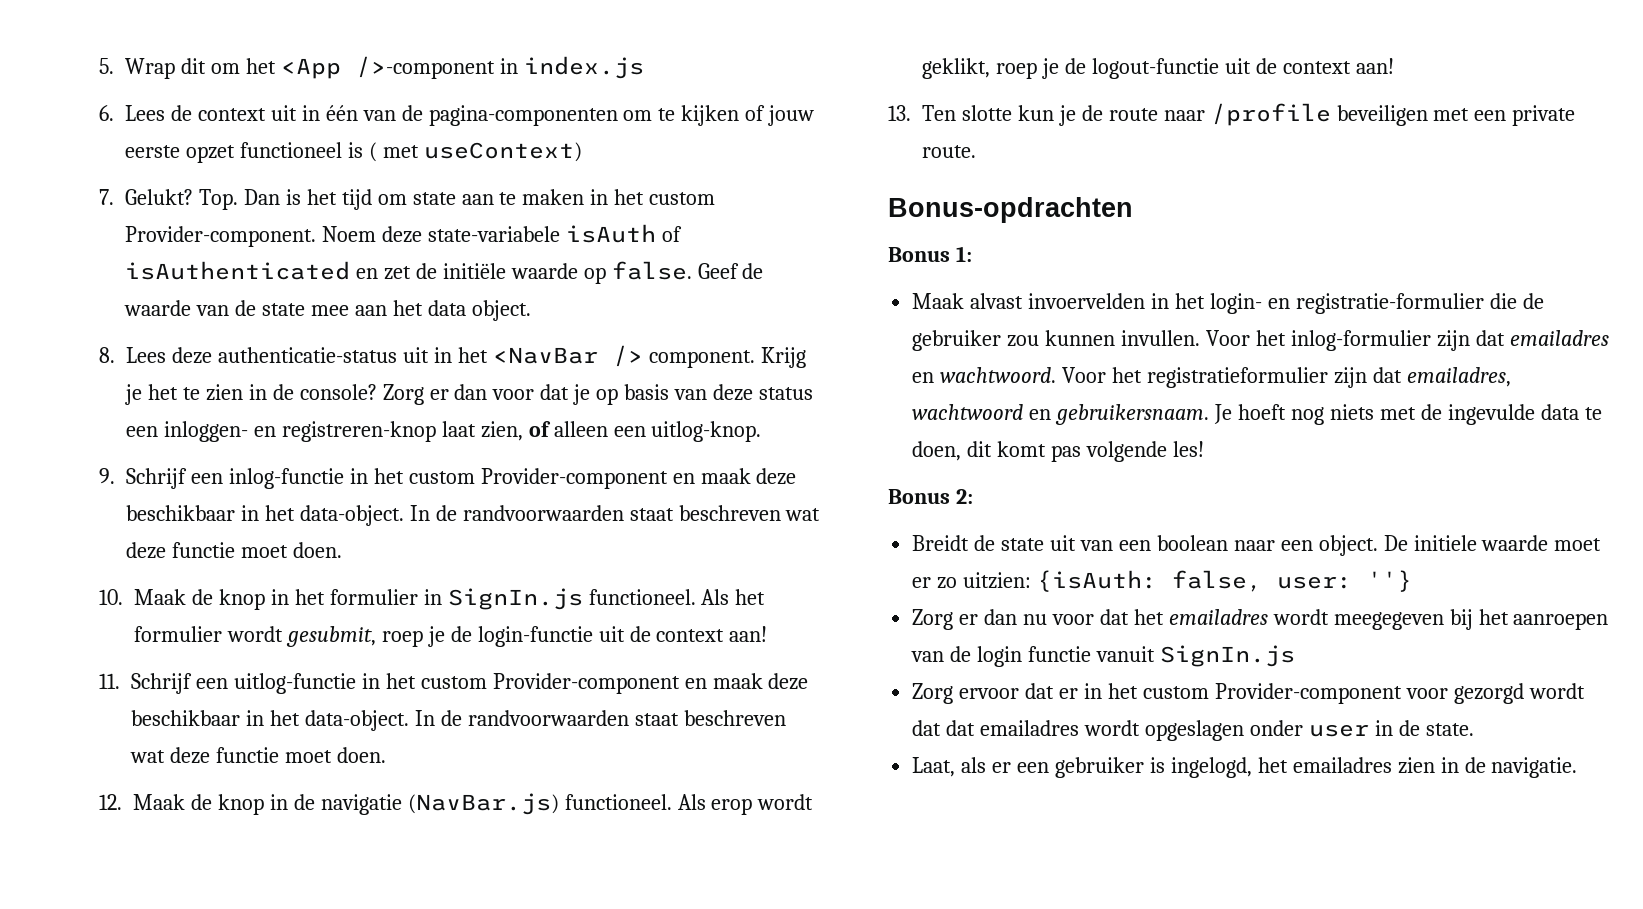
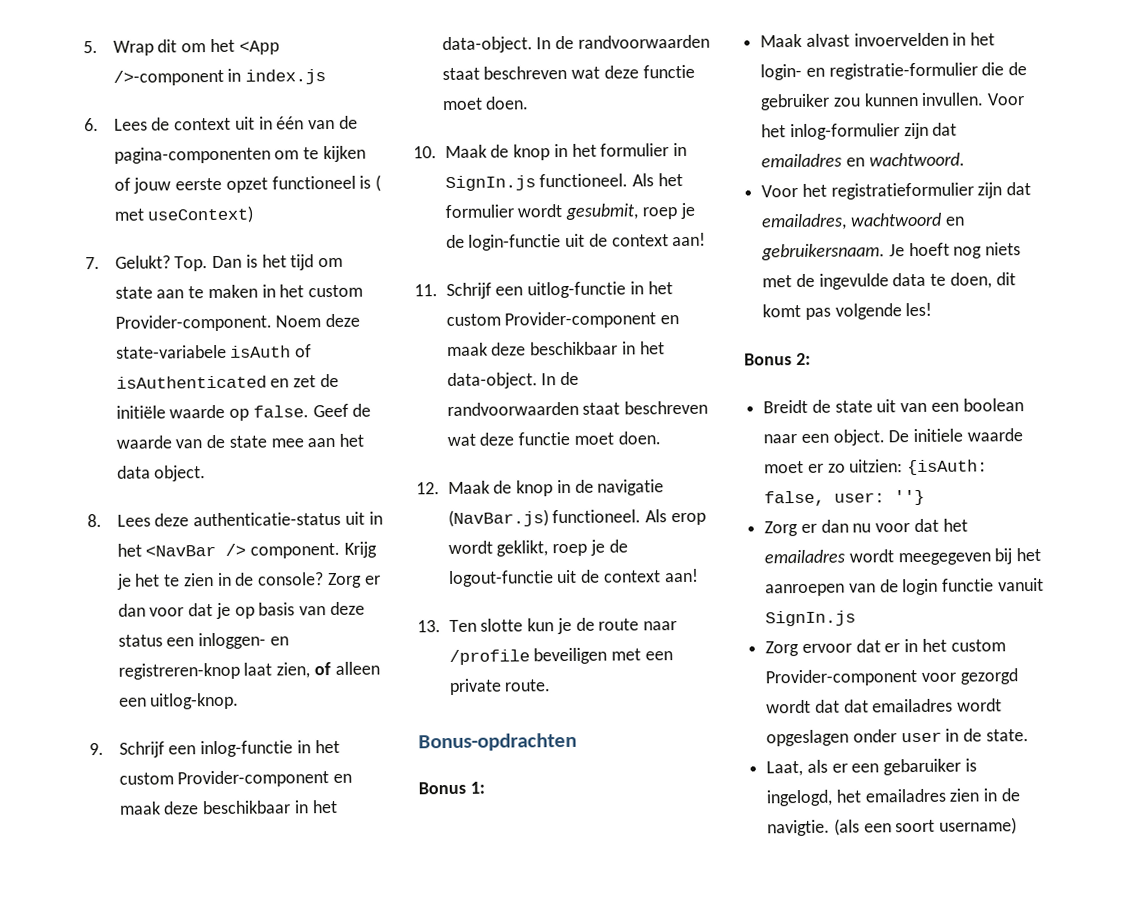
- Voor het inlog-formulier zijn dat emailadres en wachtwoord. Voor het registratieformulier zijn dat emailadres, wachtwoord en gebruikersnaam.
+ Voor het inlog-formulier zijn dat emailadres en wachtwoord.
+ Voor het registratieformulier zijn dat emailadres, wachtwoord en gebruikersnaam.
- Laat, als er een gebruiker is ingelogd, het emailadres zien in de navigatie.
+ Laat, als er een gebaruiker is ingelogd, het emailadres zien in de navigtie. (als een soort username)

